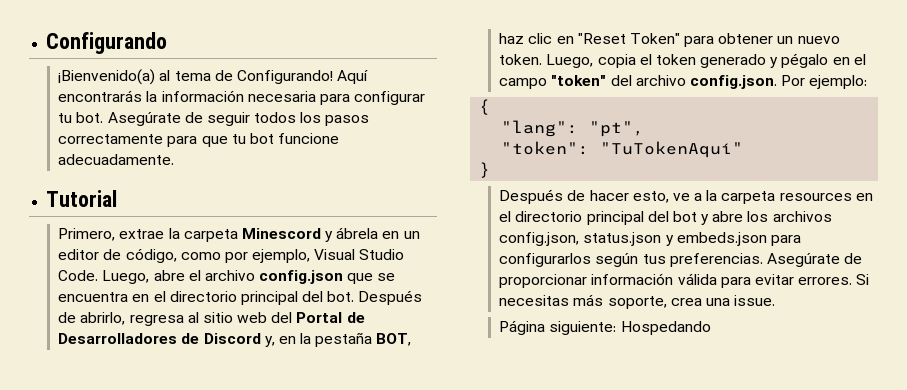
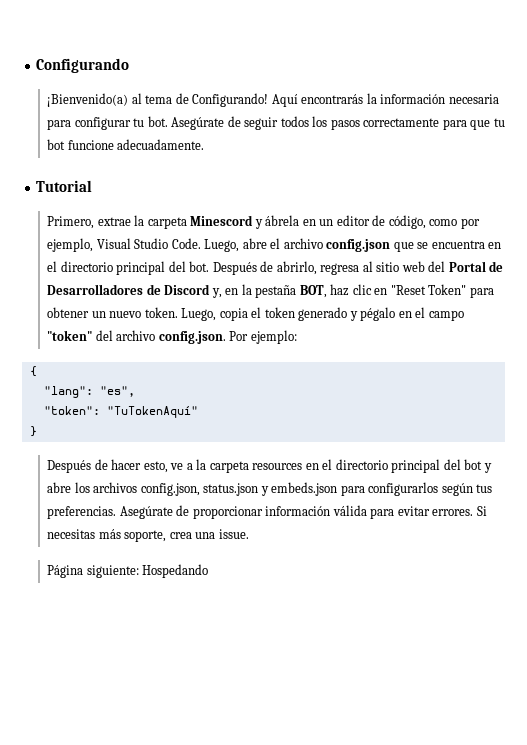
- "lang": "pt",
+ "lang": "es",

